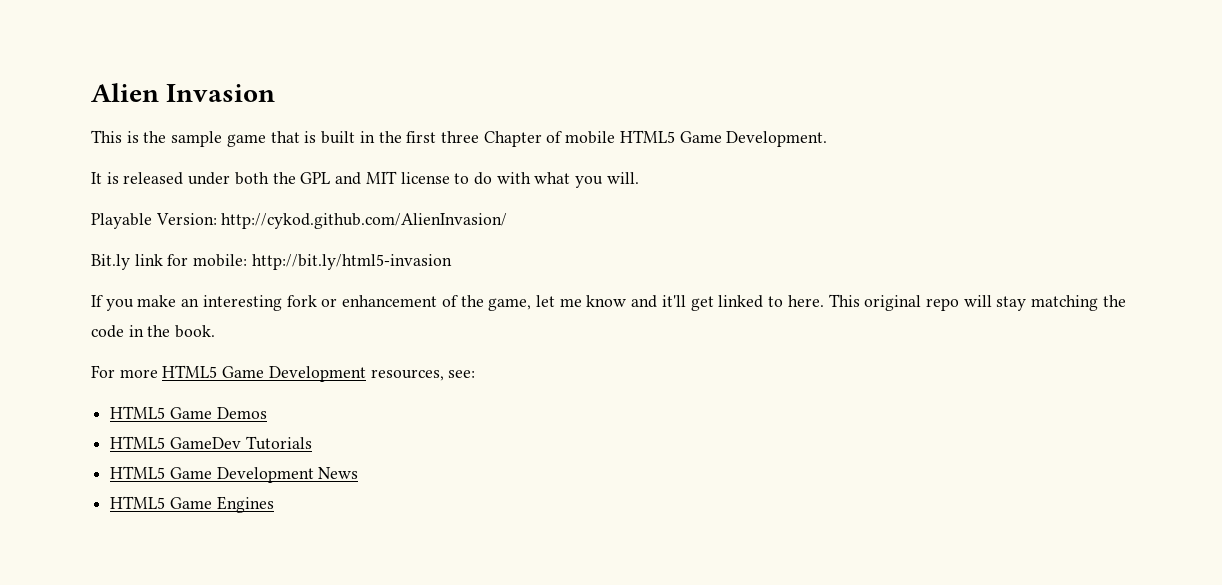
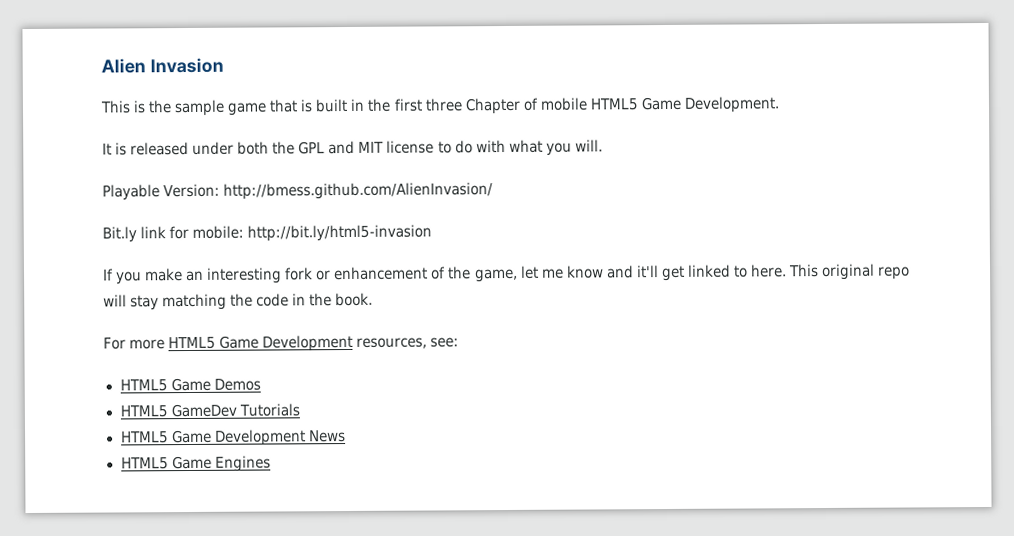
- Playable Version: http://cykod.github.com/AlienInvasion/
+ Playable Version: http://bmess.github.com/AlienInvasion/

